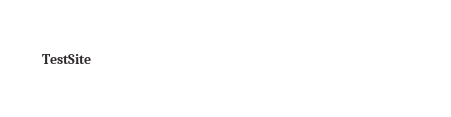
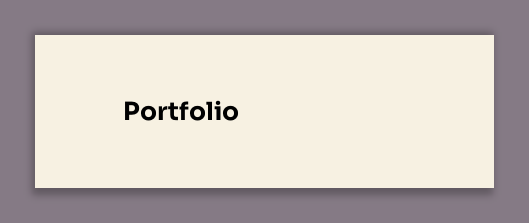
- TestSite
+ Portfolio

